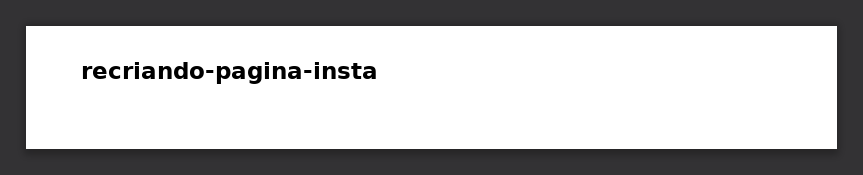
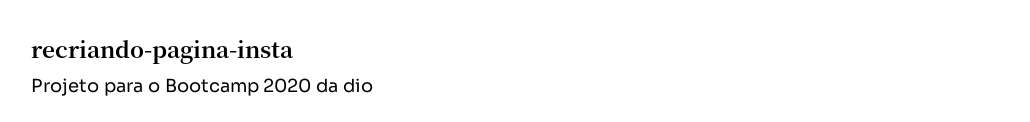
+ Projeto para o Bootcamp 2020 da dio

